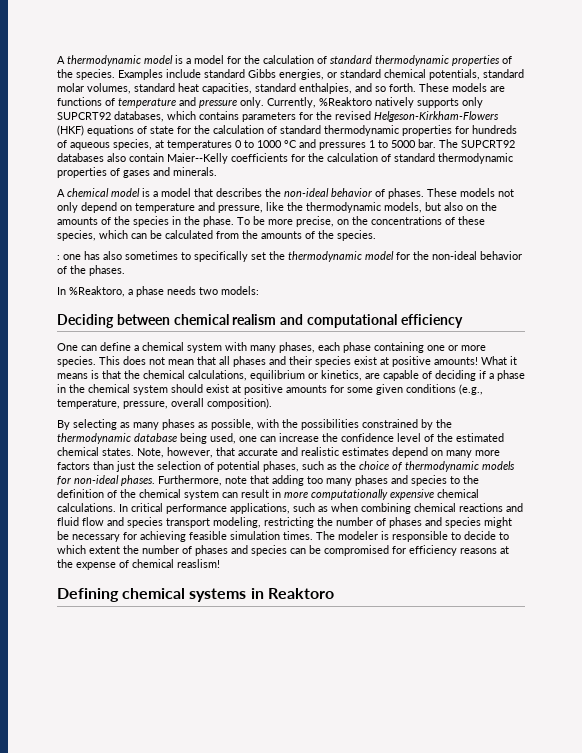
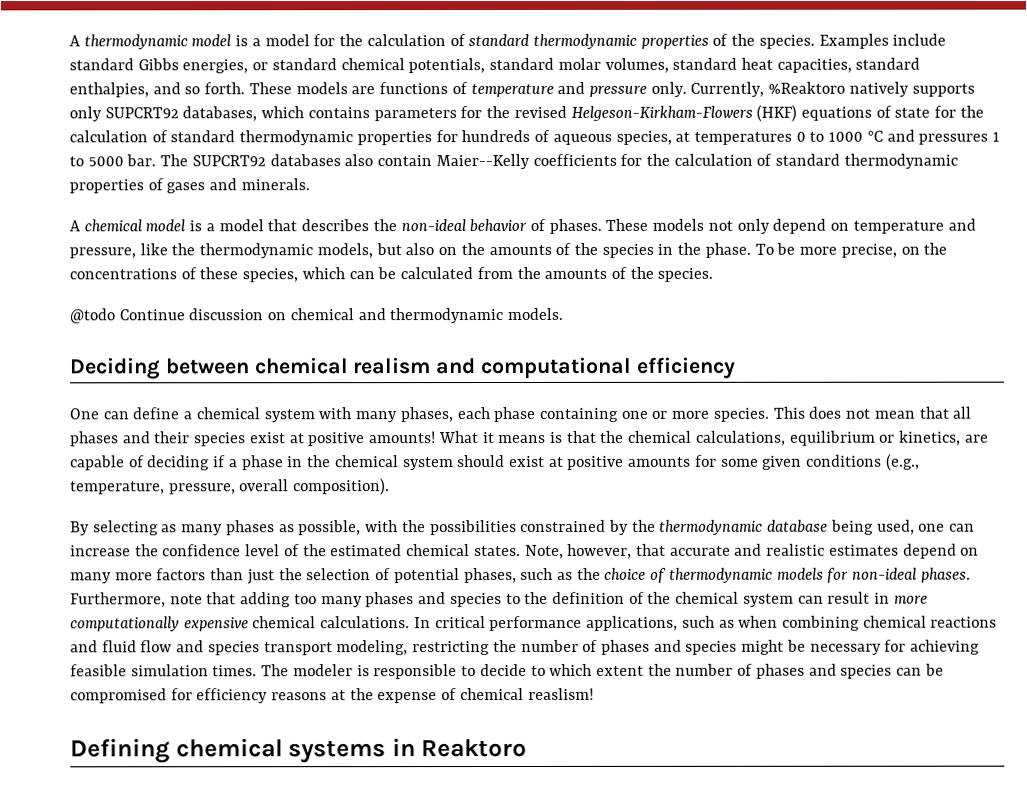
- : one has also sometimes to specifically set the thermodynamic model for the non-ideal behavior of the phases.
- In %Reaktoro, a phase needs two models:
+ @todo Continue discussion on chemical and thermodynamic models.

